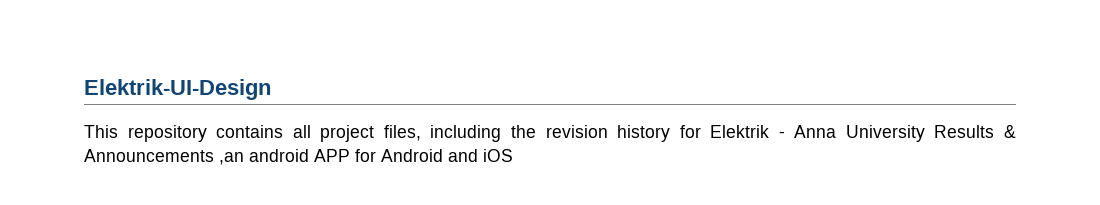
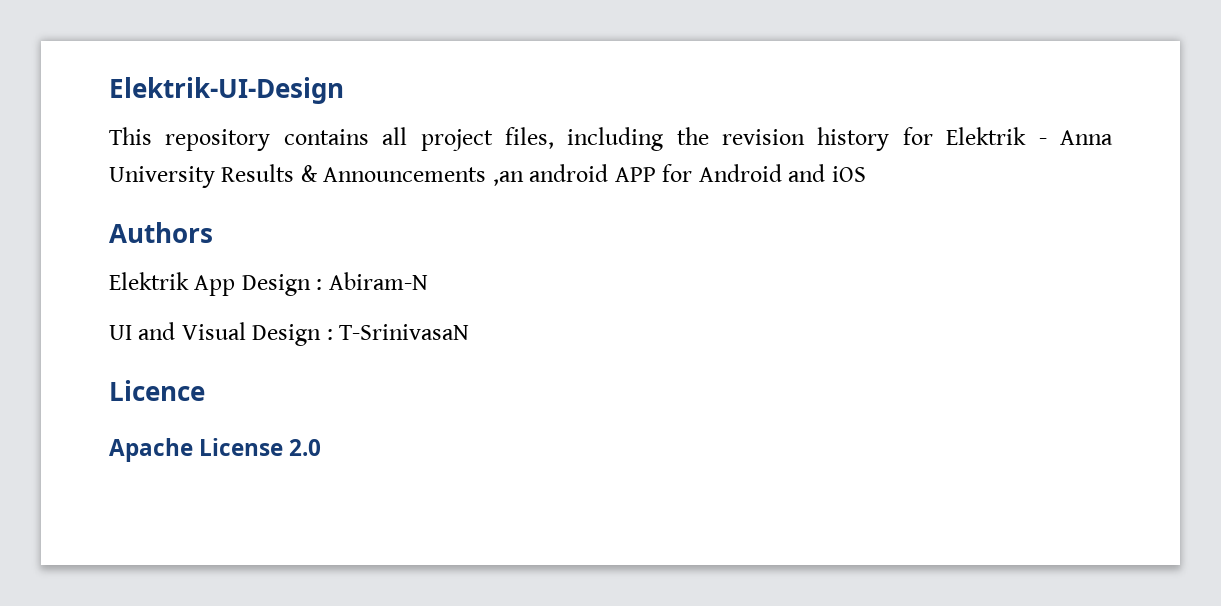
+ Authors
+ Elektrik App Design : Abiram-N
+ UI and Visual Design : T-SrinivasaN
+ Licence
+ Apache License 2.0

